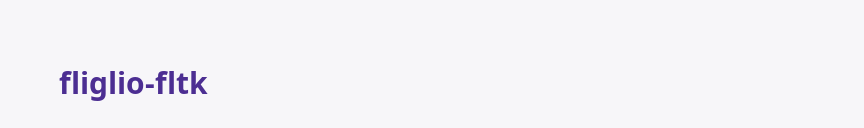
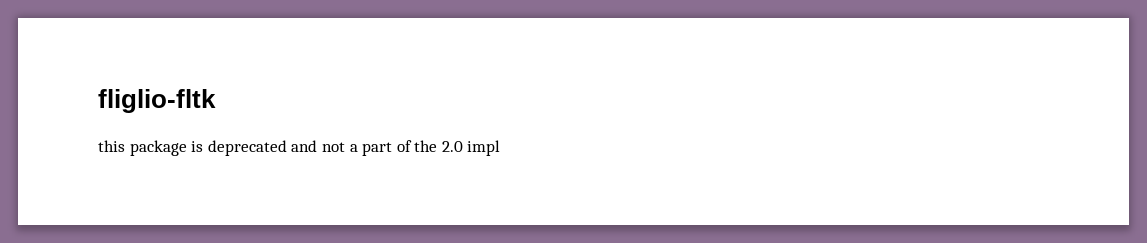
+ this package is deprecated and not a part of the 2.0 impl

